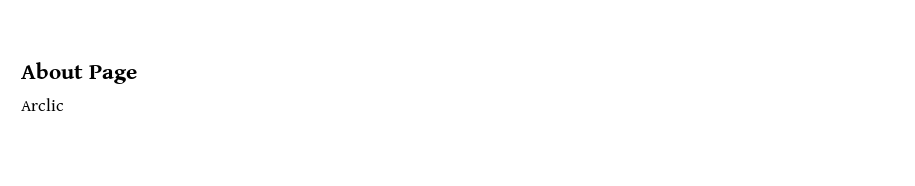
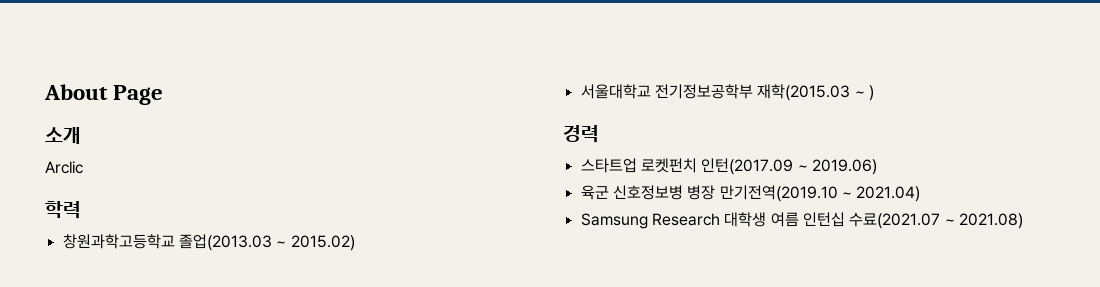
+ 소개
+ 학력
+ 창원과학고등학교 졸업(2013.03 ~ 2015.02)
+ 서울대학교 전기정보공학부 재학(2015.03 ~ )
+ 경력
+ 스타트업 로켓펀치 인턴(2017.09 ~ 2019.06)
+ 육군 신호정보병 병장 만기전역(2019.10 ~ 2021.04)
+ Samsung Research 대학생 여름 인턴십 수료(2021.07 ~ 2021.08)

